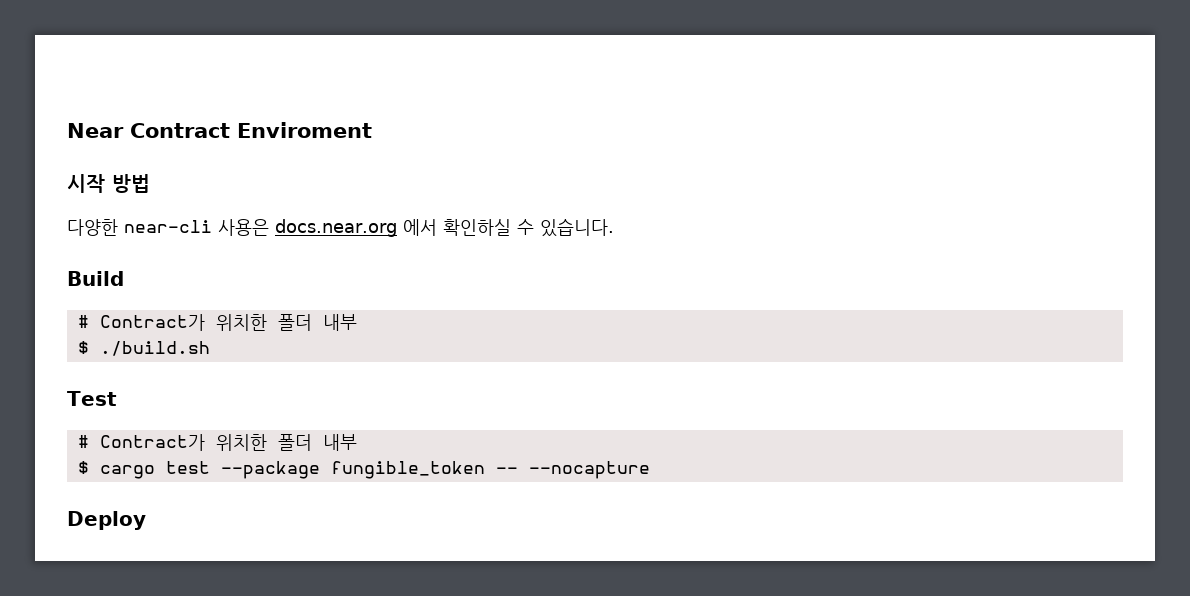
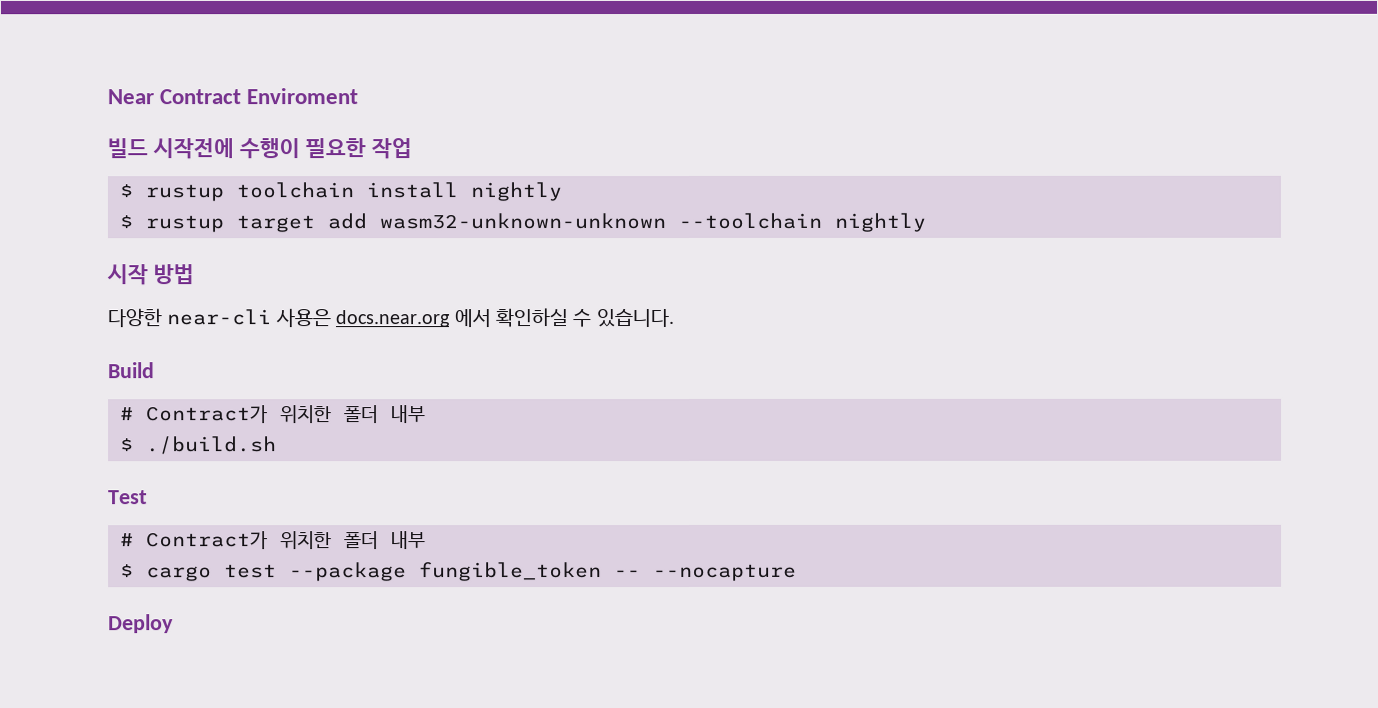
+ 빌드 시작전에 수행이 필요한 작업
+ $ rustup toolchain install nightly
+ $ rustup target add wasm32-unknown-unknown --toolchain nightly

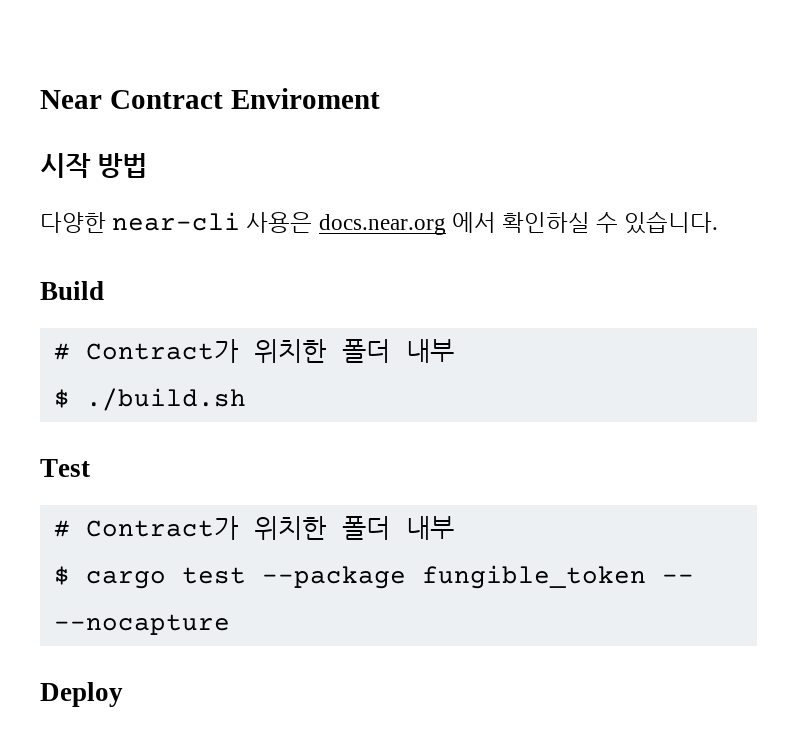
- 빌드 시작전에 수행이 필요한 작업
- $ rustup toolchain install nightly
- $ rustup target add wasm32-unknown-unknown --toolchain nightly

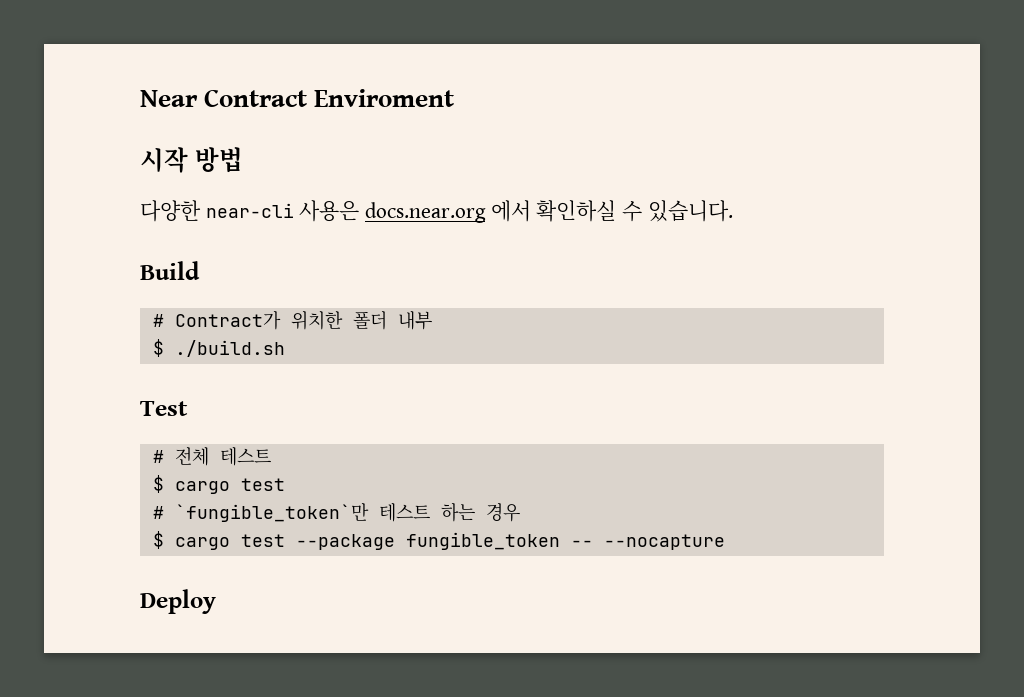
  Test
- # Contract가 위치한 폴더 내부
+ # 전체 테스트
+ $ cargo test
+ # `fungible_token`만 테스트 하는 경우

